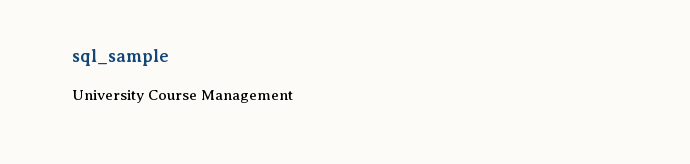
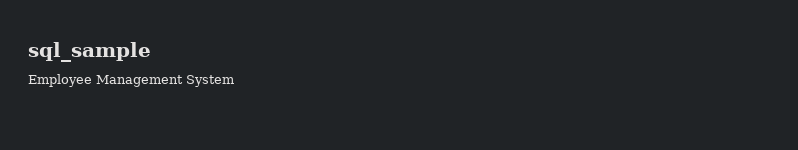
- University Course Management
+ Employee Management System

